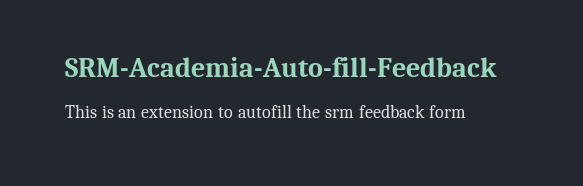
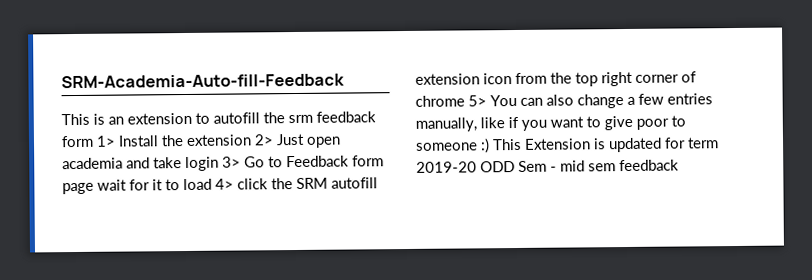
- This is an extension to autofill the srm feedback form
+ This is an extension to autofill the srm feedback form 1> Install the extension 2> Just open academia and take login 3> Go to Feedback form page wait for it to load 4> click the SRM autofill extension icon from the top right corner of chrome 5> You can also change a few entries manually, like if you want to give poor to someone :) This Extension is updated for term 2019-20 ODD Sem - mid sem feedback

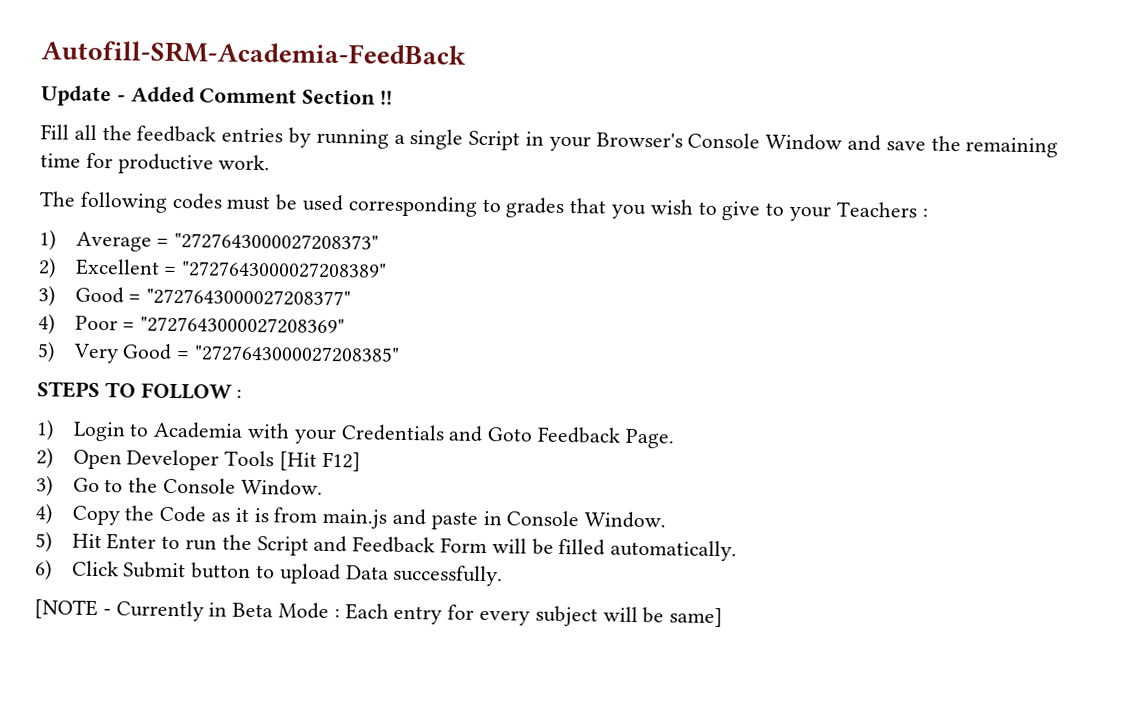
- SRM-Academia-Auto-fill-Feedback
- This is an extension to autofill the srm feedback form 1> Install the extension 2> Just open academia and take login 3> Go to Feedback form page wait for it to load 4> click the SRM autofill extension icon from the top right corner of chrome 5> You can also change a few entries manually, like if you want to give poor to someone :) This Extension is updated for term 2019-20 ODD Sem - mid sem feedback
+ Autofill-SRM-Academia-FeedBack
+ Update - Added Comment Section !!
+ Fill all the feedback entries by running a single Script in your Browser's Console Window and save the remaining time for productive work.
+ The following codes must be used corresponding to grades that you wish to give to your Teachers :
+ 1) Average = "2727643000027208373"
+ 2) Excellent = "2727643000027208389"
+ 3) Good = "2727643000027208377"
+ 4) Poor = "2727643000027208369"
+ 5) Very Good = "2727643000027208385"
+ STEPS TO FOLLOW :
+ 1) Login to Academia with your Credentials and Goto Feedback Page.
+ 2) Open Developer Tools [Hit F12]
+ 3) Go to the Console Window.
+ 4) Copy the Code as it is from main.js and paste in Console Window.
+ 5) Hit Enter to run the Script and Feedback Form will be filled automatically.
+ 6) Click Submit button to upload Data successfully.
+ [NOTE - Currently in Beta Mode : Each entry for every subject will be same]

